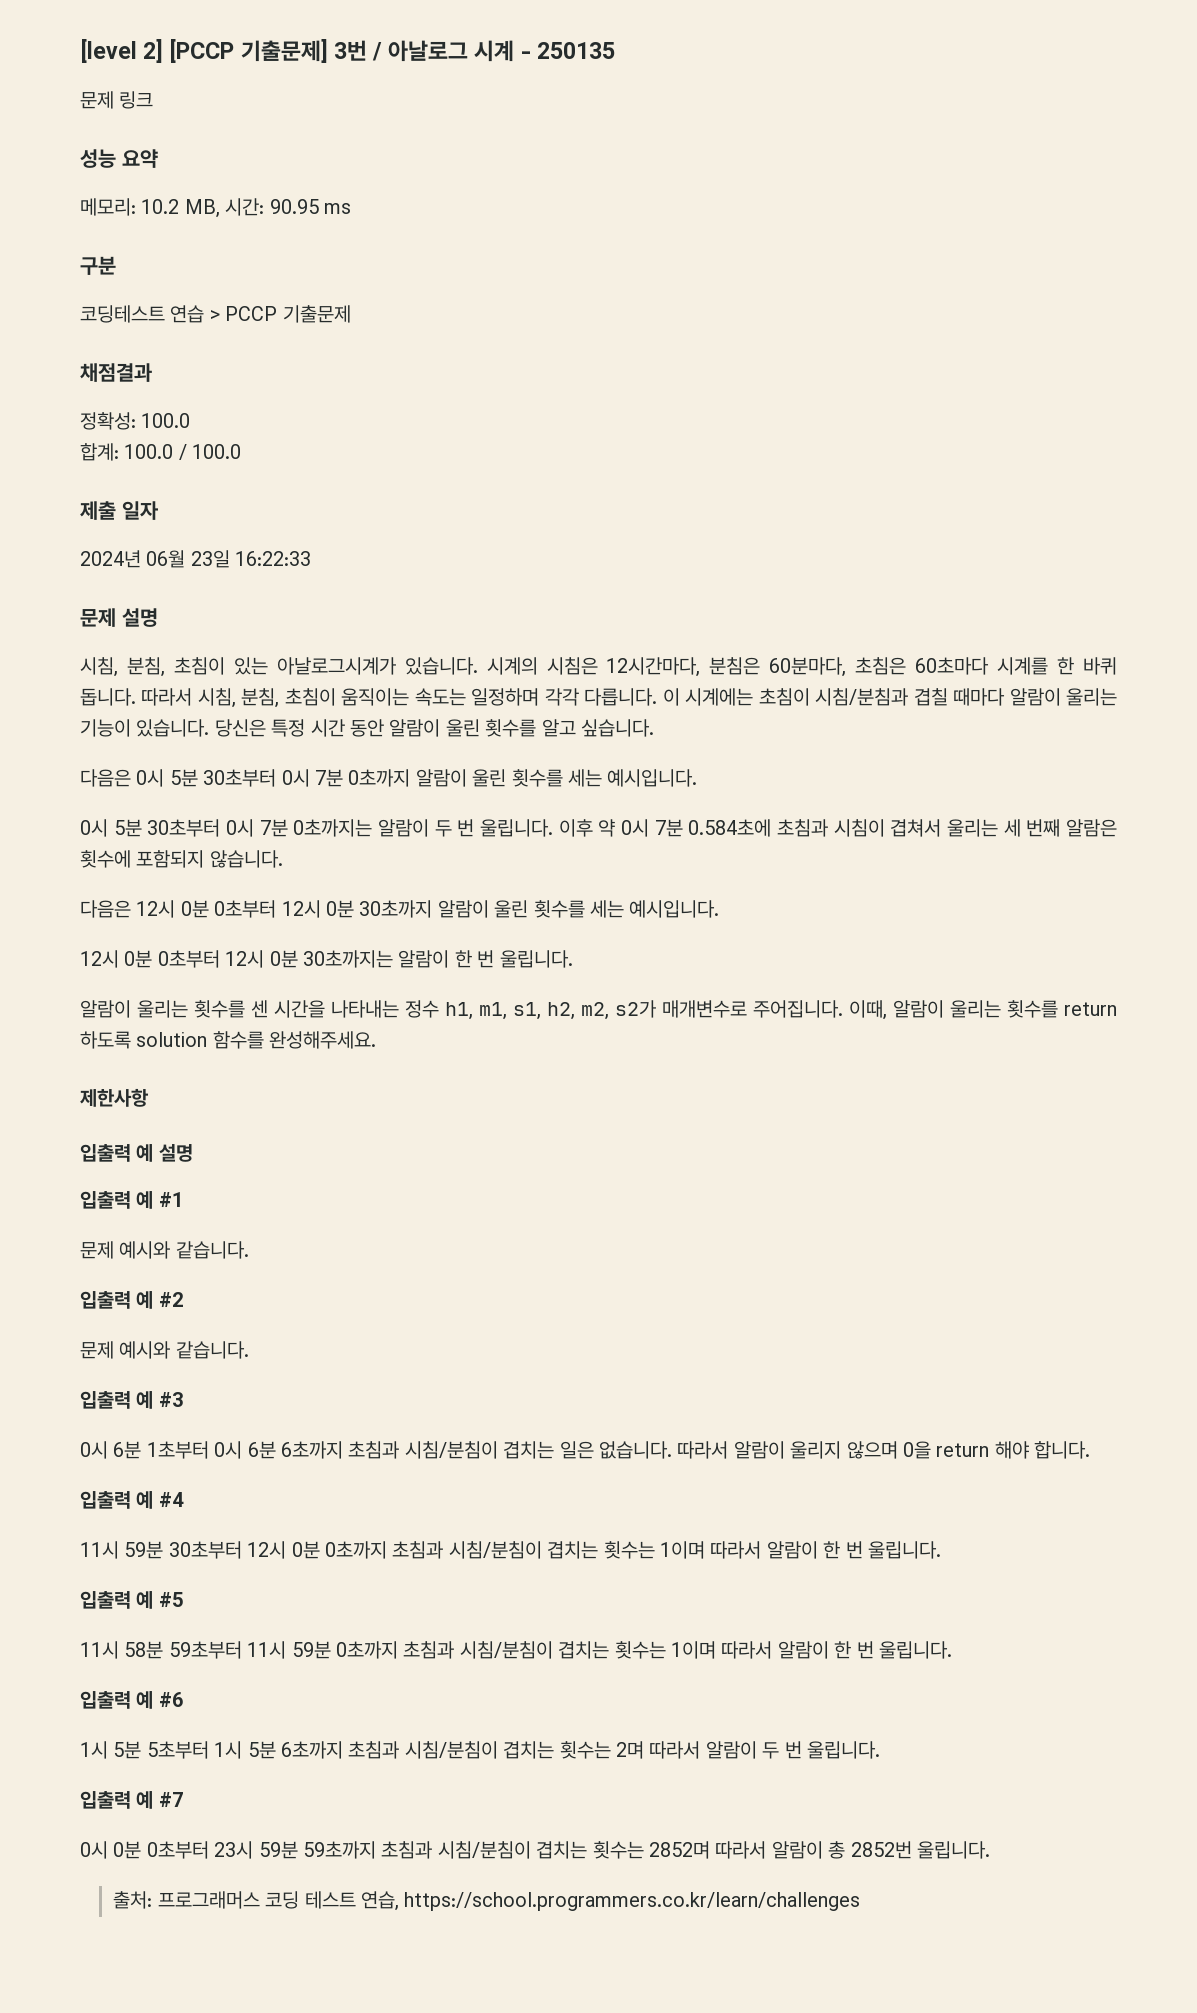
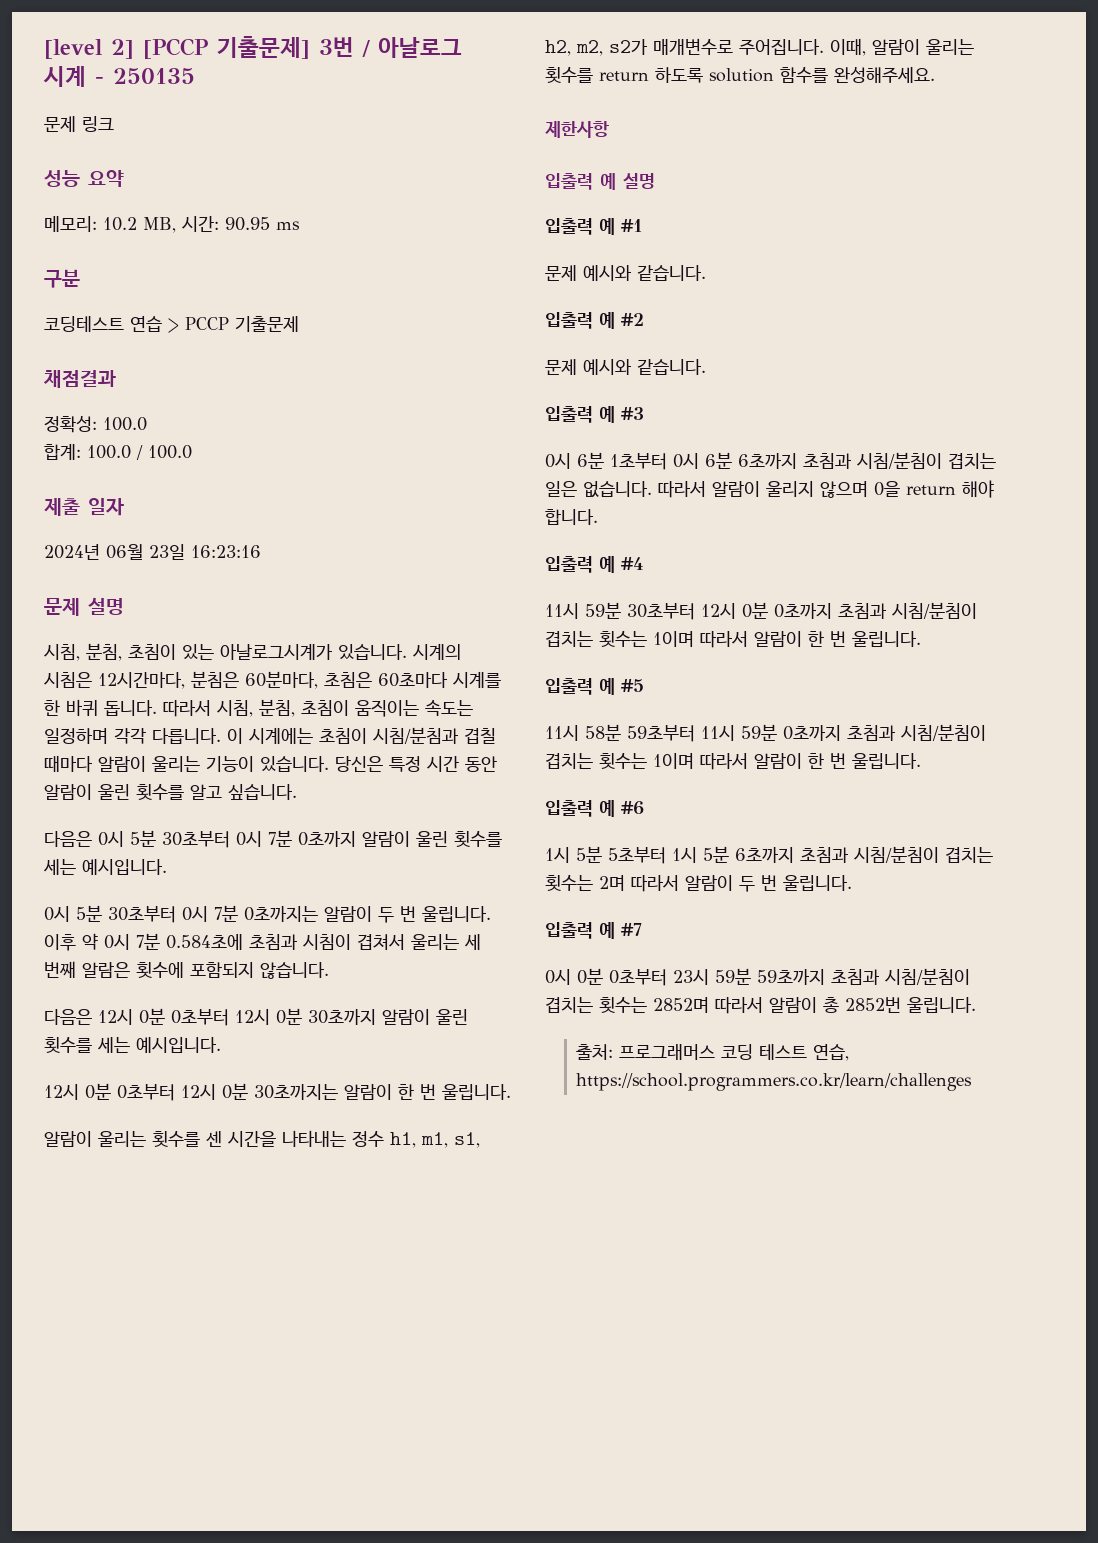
- 2024년 06월 23일 16:22:33
+ 2024년 06월 23일 16:23:16

